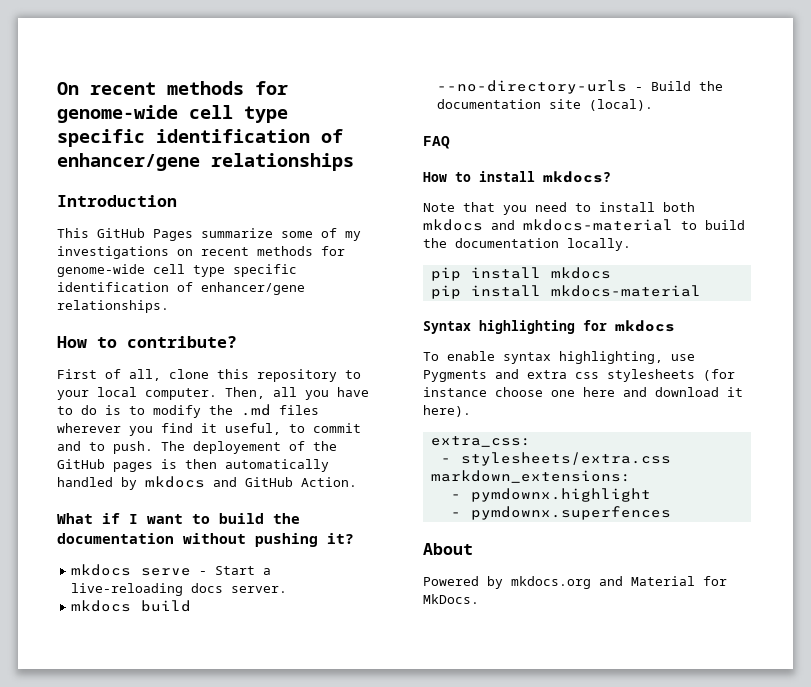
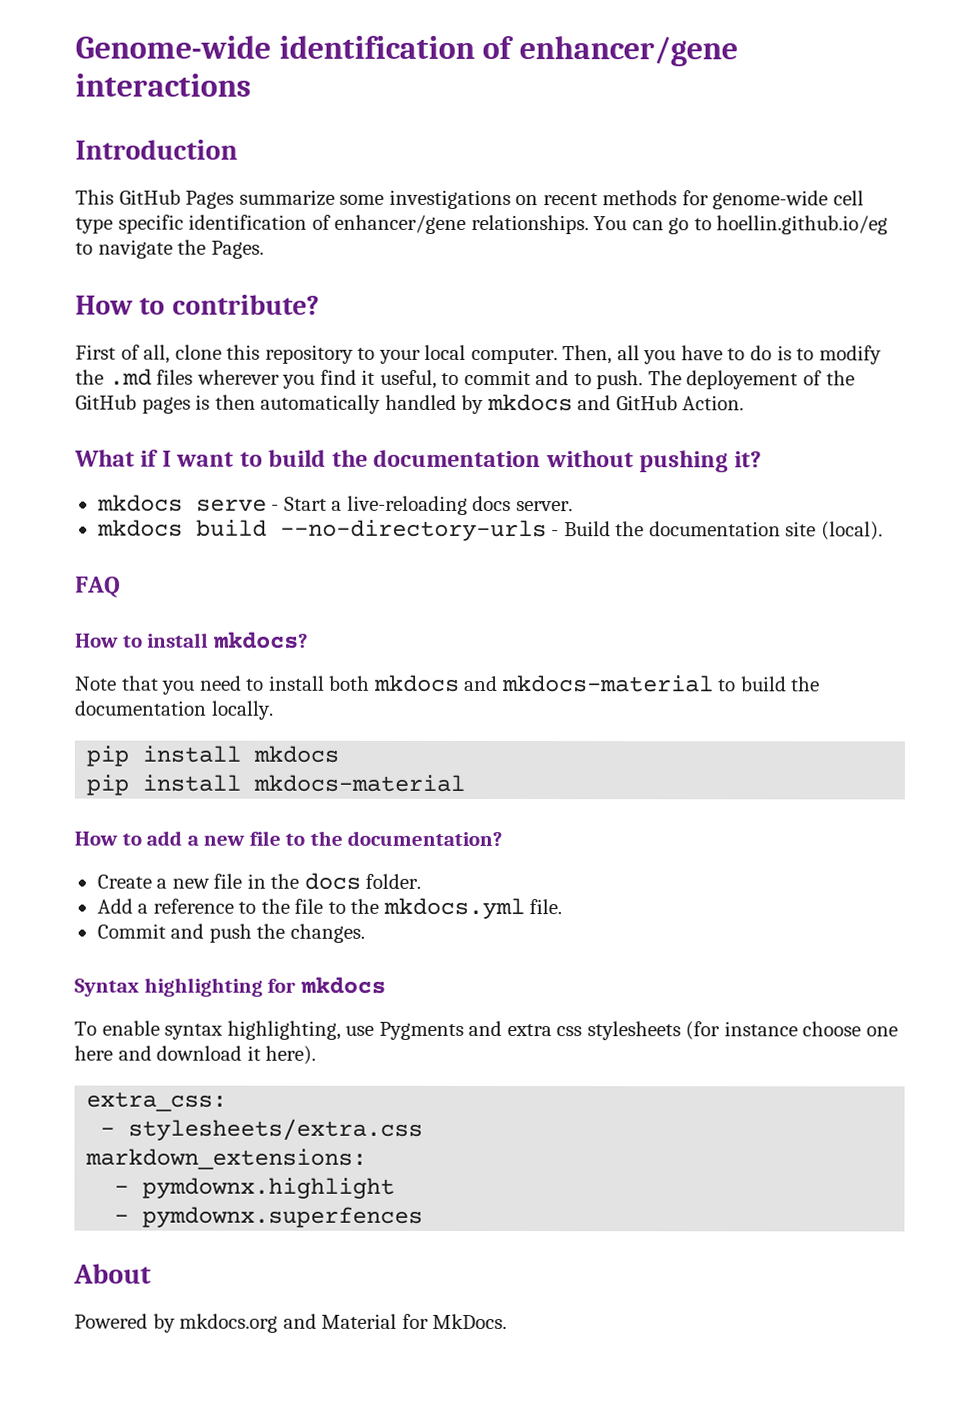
- On recent methods for genome-wide cell type specific identification of enhancer/gene relationships
+ Genome-wide identification of enhancer/gene interactions
- This GitHub Pages summarize some of my investigations on recent methods for genome-wide cell type specific identification of enhancer/gene relationships.
+ This GitHub Pages summarize some investigations on recent methods for genome-wide cell type specific identification of enhancer/gene relationships. You can go to hoellin.github.io/eg to navigate the Pages.
+ How to add a new file to the documentation?
+ Create a new file in the docs folder.
+ Add a reference to the file to the mkdocs.yml file.
+ Commit and push the changes.

